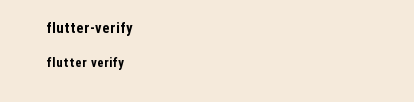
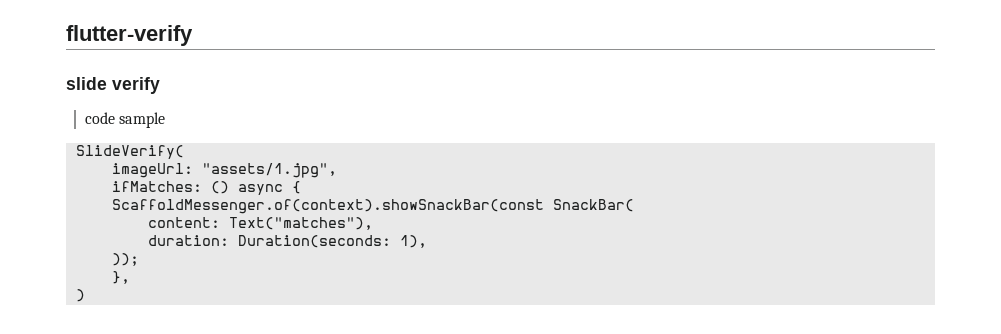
- flutter verify
+ slide verify
+ code sample
+ SlideVerify(
+ imageUrl: "assets/1.jpg",
+ ifMatches: () async {
+ ScaffoldMessenger.of(context).showSnackBar(const SnackBar(
+ content: Text("matches"),
+ duration: Duration(seconds: 1),
+ ));
+ },
+ )

